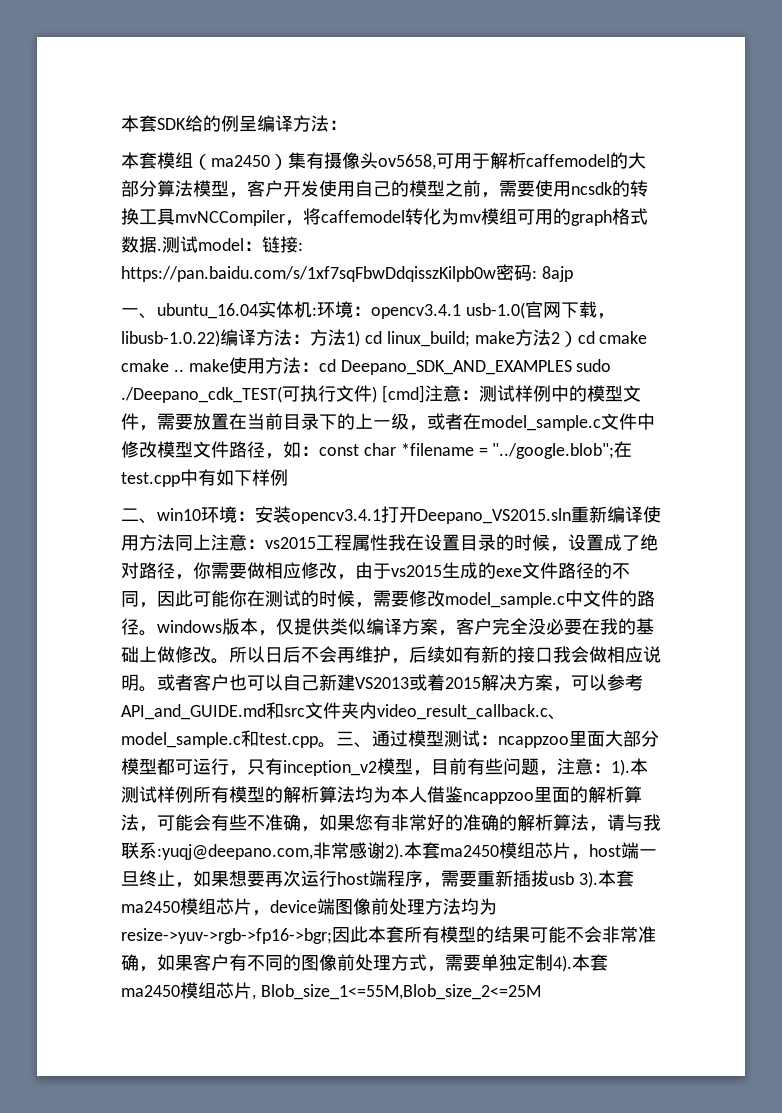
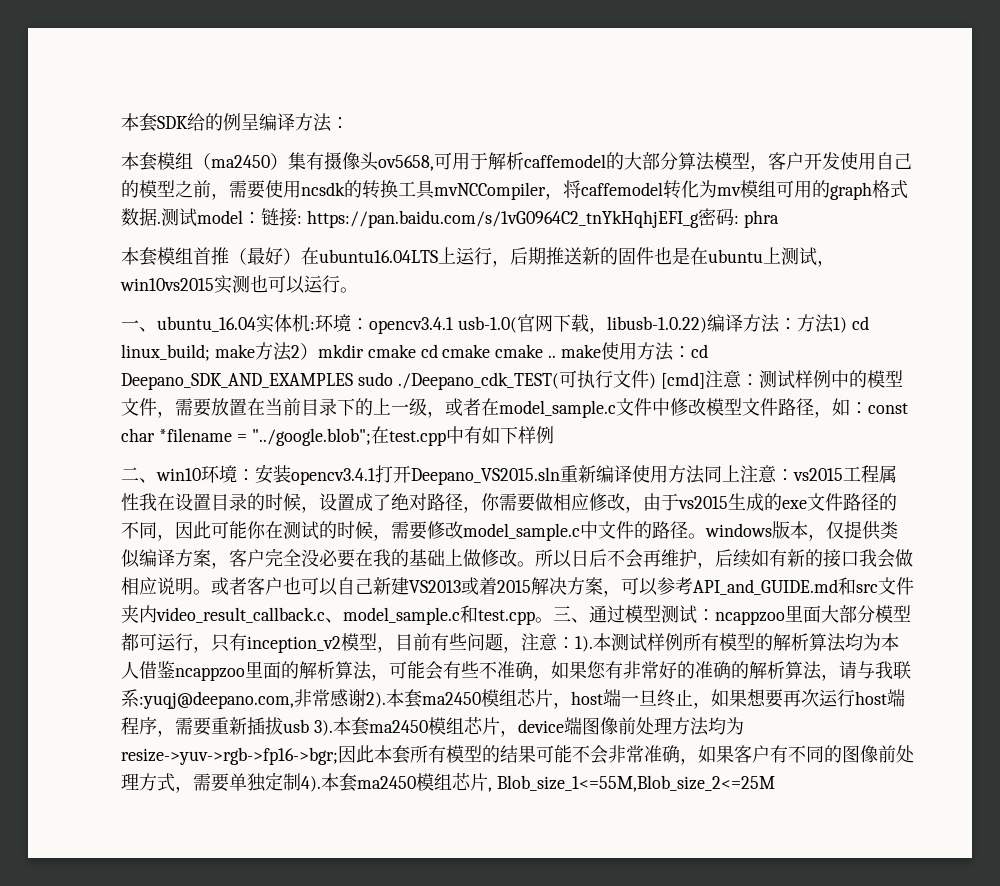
- 测试model：链接: https://pan.baidu.com/s/1xf7sqFbwDdqisszKilpb0w密码: 8ajp
+ 测试model：链接: https://pan.baidu.com/s/1vG0964C2_tnYkHqhjEFI_g密码: phra
+ 本套模组首推（最好）在ubuntu16.04LTS上运行，后期推送新的固件也是在ubuntu上测试，win10vs2015实测也可以运行。
- make方法2）cd cmake cmake .. make使用方法：
+ make方法2）mkdir cmake cd cmake cmake .. make使用方法：

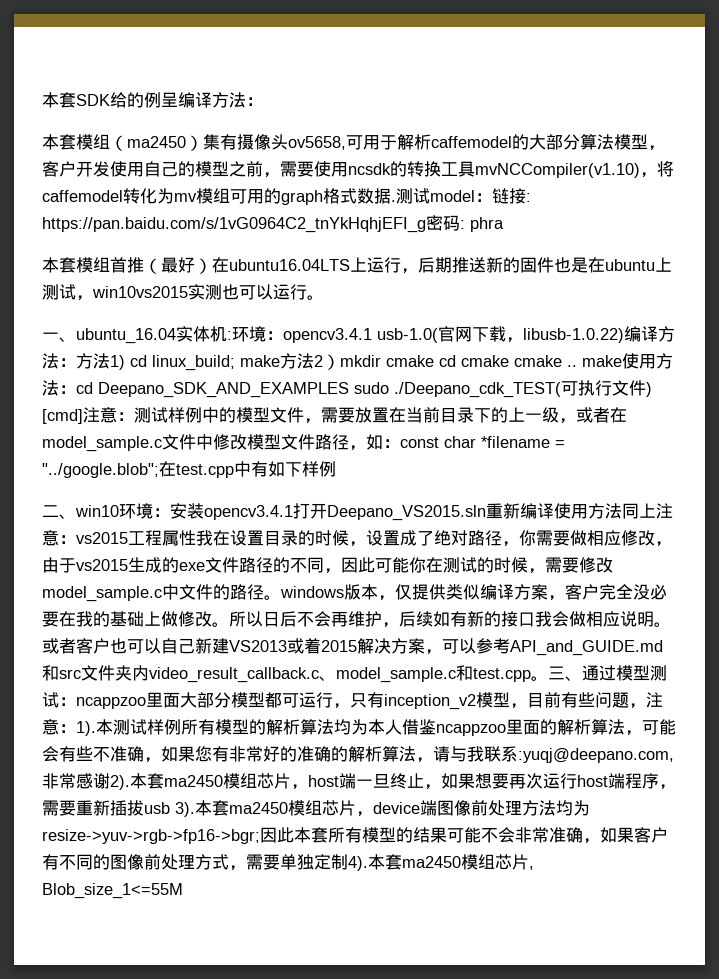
- 本套模组（ma2450）集有摄像头ov5658,可用于解析caffemodel的大部分算法模型，客户开发使用自己的模型之前，需要使用ncsdk的转换工具mvNCCompiler，将caffemodel转化为mv模组可用的graph格式数据.
+ 本套模组（ma2450）集有摄像头ov5658,可用于解析caffemodel的大部分算法模型，客户开发使用自己的模型之前，需要使用ncsdk的转换工具mvNCCompiler(v1.10)，将caffemodel转化为mv模组可用的graph格式数据.
- 本套ma2450模组芯片, Blob_size_1<=55M,Blob_size_2<=25M
+ 本套ma2450模组芯片, Blob_size_1<=55M

